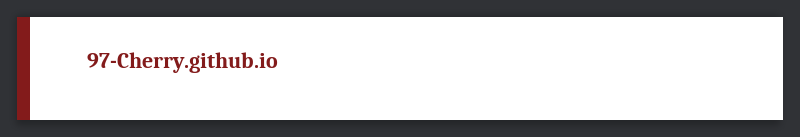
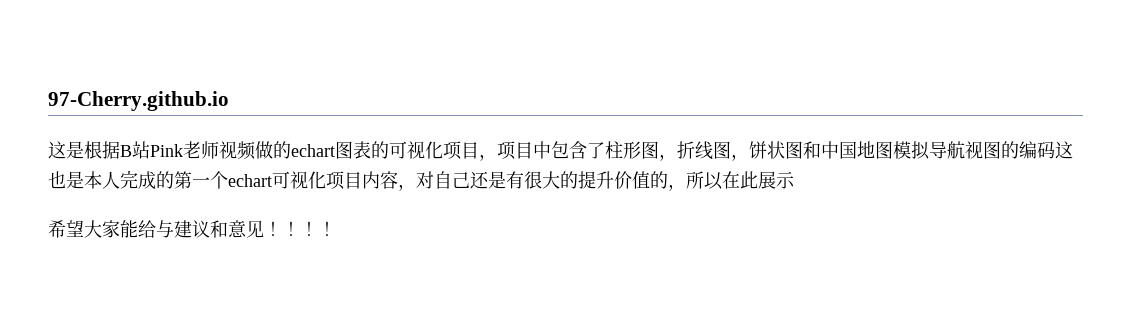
+ 这是根据B站Pink老师视频做的echart图表的可视化项目，项目中包含了柱形图，折线图，饼状图和中国地图模拟导航视图的编码这也是本人完成的第一个echart可视化项目内容，对自己还是有很大的提升价值的，所以在此展示
+ 希望大家能给与建议和意见！！！！

